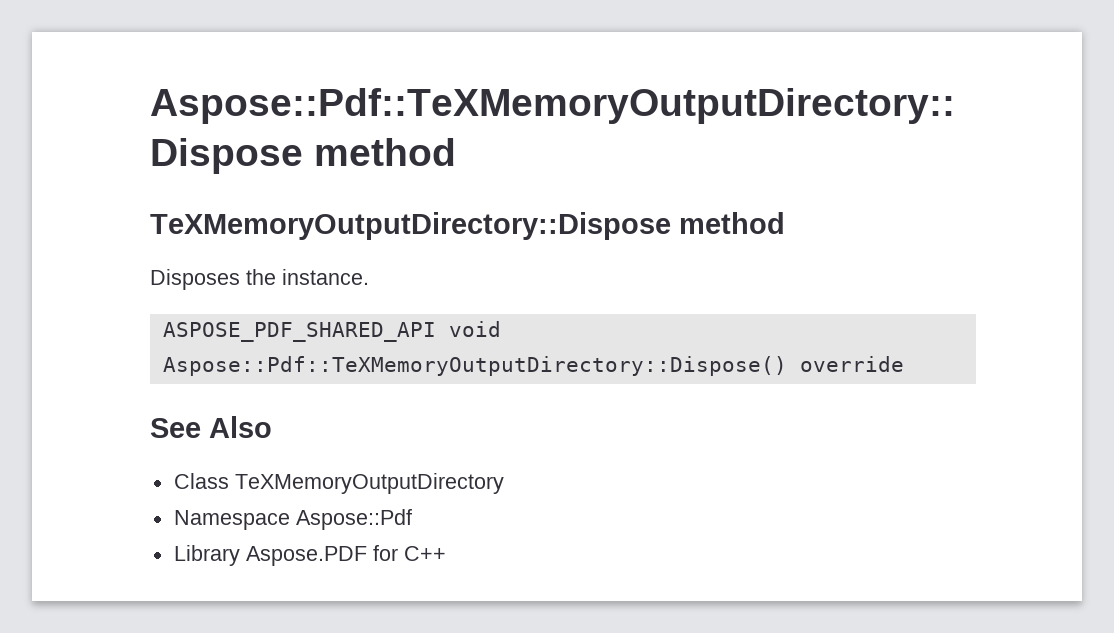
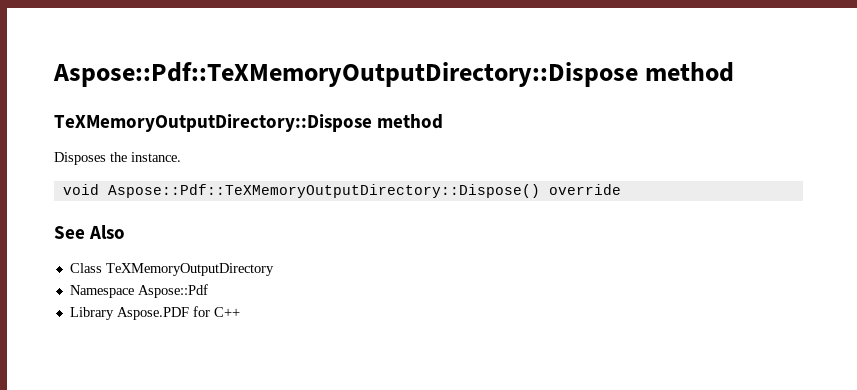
- ASPOSE_PDF_SHARED_API void Aspose::Pdf::TeXMemoryOutputDirectory::Dispose() override
+ void Aspose::Pdf::TeXMemoryOutputDirectory::Dispose() override

